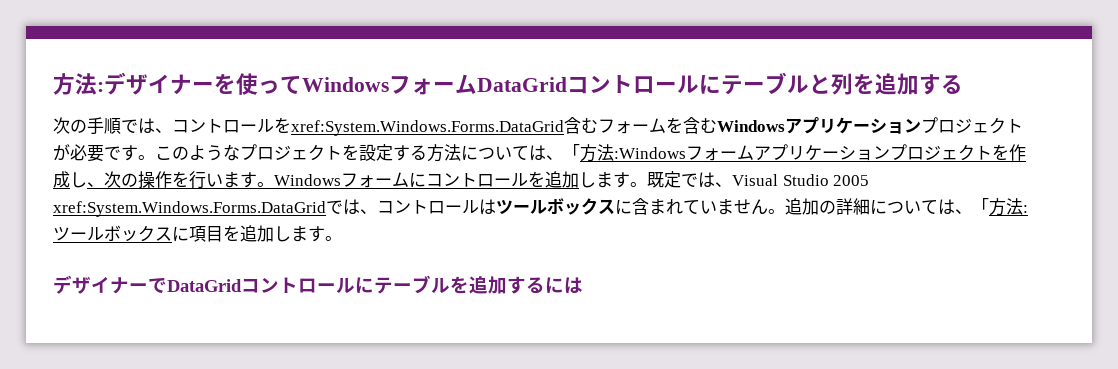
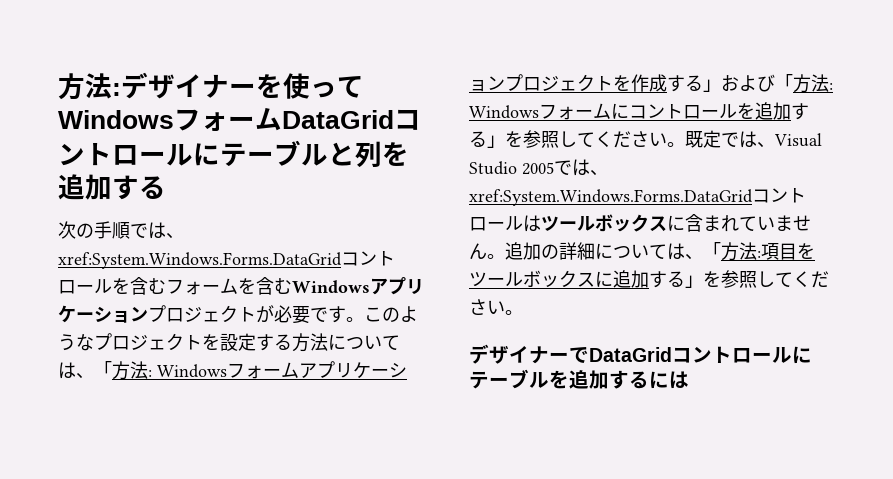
- 次の手順では、コントロールをxref:System.Windows.Forms.DataGrid含むフォームを含むWindowsアプリケーションプロジェクトが必要です。
+ 次の手順では、xref:System.Windows.Forms.DataGridコントロールを含むフォームを含むWindowsアプリケーションプロジェクトが必要です。
- このようなプロジェクトを設定する方法については、「方法:Windowsフォームアプリケーションプロジェクトを作成し、次の操作を行います。Windowsフォームにコントロールを追加します。
+ このようなプロジェクトを設定する方法については、「方法: Windowsフォームアプリケーションプロジェクトを作成する」および「方法: Windowsフォームにコントロールを追加する」を参照してください。
- 既定では、Visual Studio 2005 xref:System.Windows.Forms.DataGridでは、コントロールはツールボックスに含まれていません。
+ 既定では、Visual Studio 2005では、xref:System.Windows.Forms.DataGridコントロールはツールボックスに含まれていません。
- 追加の詳細については、「方法:ツールボックスに項目を追加します。
+ 追加の詳細については、「方法:項目をツールボックスに追加する」を参照してください。

